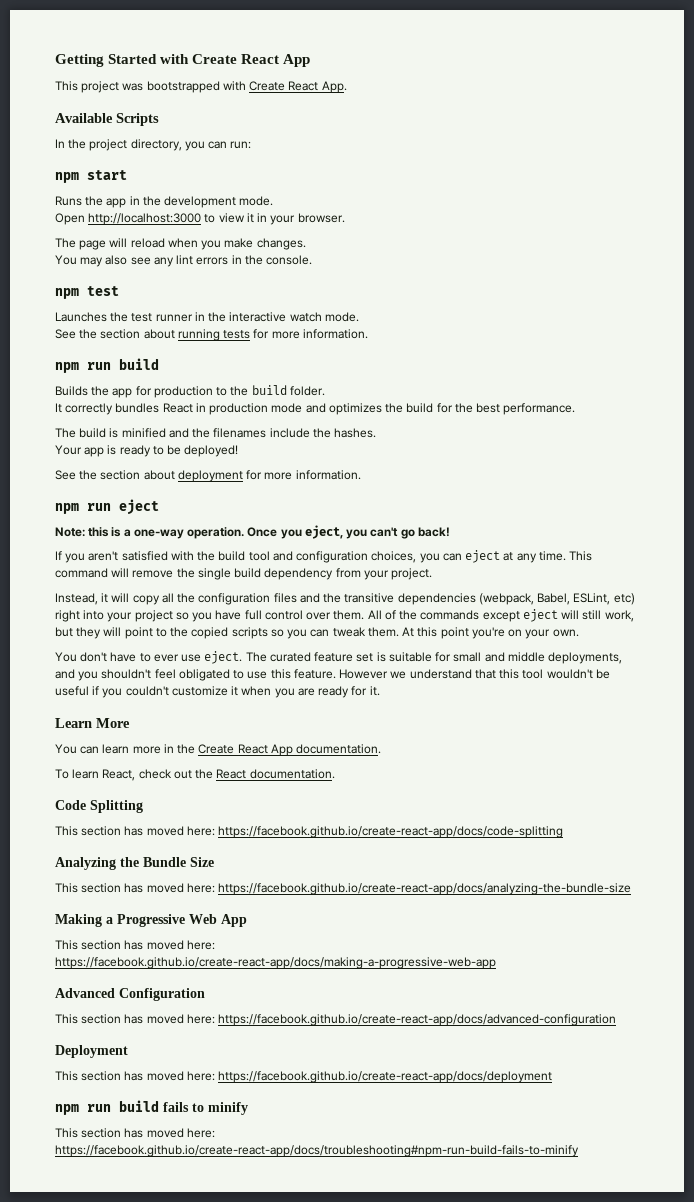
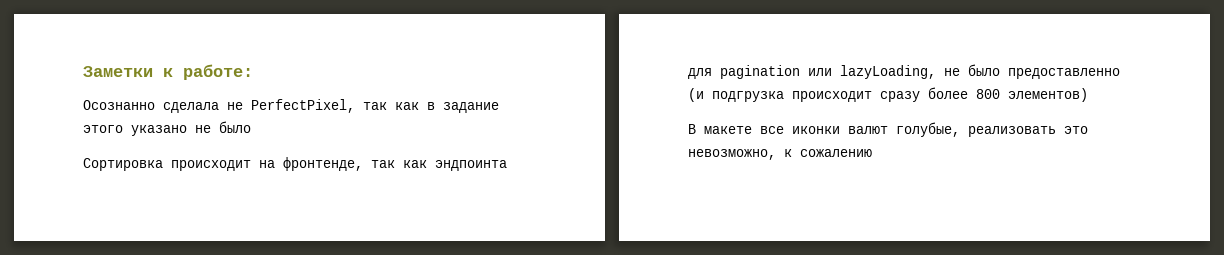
- Getting Started with Create React App
- This project was bootstrapped with Create React App.
- Available Scripts
- In the project directory, you can run:
- npm start
- Runs the app in the development mode.
- Open http://localhost:3000 to view it in your browser.
- The page will reload when you make changes.
- You may also see any lint errors in the console.
- npm test
- Launches the test runner in the interactive watch mode.
- See the section about running tests for more information.
- npm run build
- Builds the app for production to the build folder.
- It correctly bundles React in production mode and optimizes the build for the best performance.
- The build is minified and the filenames include the hashes.
- Your app is ready to be deployed!
- See the section about deployment for more information.
- npm run eject
- Note: this is a one-way operation. Once you eject, you can't go back!
- If you aren't satisfied with the build tool and configuration choices, you can eject at any time. This command will remove the single build dependency from your project.
- Instead, it will copy all the configuration files and the transitive dependencies (webpack, Babel, ESLint, etc) right into your project so you have full control over them. All of the commands except eject will still work, but they will point to the copied scripts so you can tweak them. At this point you're on your own.
- You don't have to ever use eject. The curated feature set is suitable for small and middle deployments, and you shouldn't feel obligated to use this feature. However we understand that this tool wouldn't be useful if you couldn't customize it when you are ready for it.
- Learn More
- You can learn more in the Create React App documentation.
- To learn React, check out the React documentation.
- Code Splitting
- This section has moved here: https://facebook.github.io/create-react-app/docs/code-splitting
- Analyzing the Bundle Size
- This section has moved here: https://facebook.github.io/create-react-app/docs/analyzing-the-bundle-size
- Making a Progressive Web App
- This section has moved here: https://facebook.github.io/create-react-app/docs/making-a-progressive-web-app
- Advanced Configuration
- This section has moved here: https://facebook.github.io/create-react-app/docs/advanced-configuration
- Deployment
- This section has moved here: https://facebook.github.io/create-react-app/docs/deployment
- npm run build fails to minify
- This section has moved here: https://facebook.github.io/create-react-app/docs/troubleshooting#npm-run-build-fails-to-minify
+ Заметки к работе:
+ Осознанно сделала не PerfectPixel, так как в задание этого указано не было
+ Сортировка происходит на фронтенде, так как эндпоинта для pagination или lazyLoading, не было предоставленно (и подгрузка происходит сразу более 800 элементов)
+ В макете все иконки валют голубые, реализовать это невозможно, к сожалению

